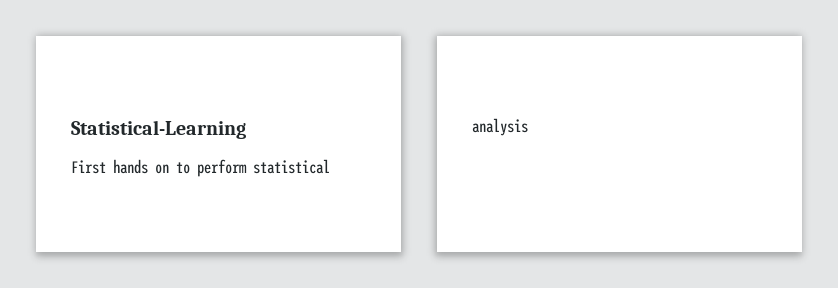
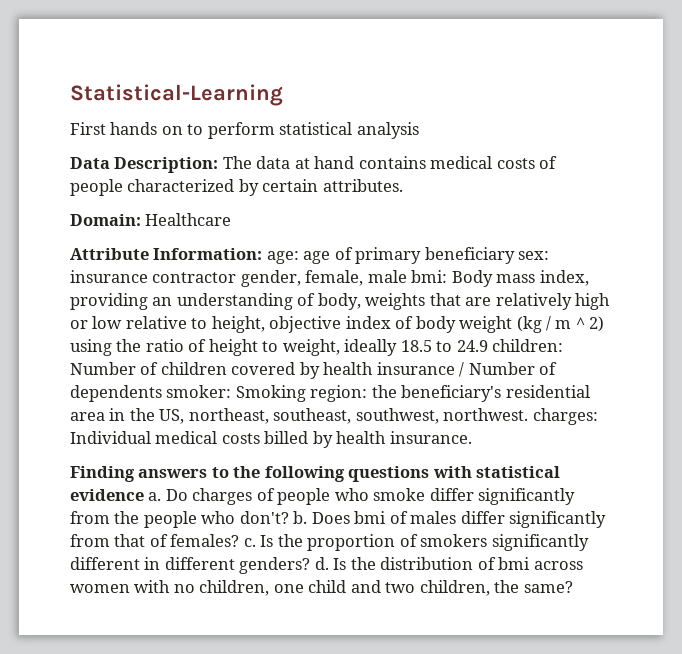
+ Data Description: The data at hand contains medical costs of people characterized by certain attributes.
+ Domain: Healthcare
+ Attribute Information: age: age of primary beneficiary sex: insurance contractor gender, female, male bmi: Body mass index, providing an understanding of body, weights that are relatively high or low relative to height, objective index of body weight (kg / m ^ 2) using the ratio of height to weight, ideally 18.5 to 24.9 children: Number of children covered by health insurance / Number of dependents smoker: Smoking region: the beneficiary's residential area in the US, northeast, southeast, southwest, northwest. charges: Individual medical costs billed by health insurance.
+ Finding answers to the following questions with statistical evidence a. Do charges of people who smoke differ significantly from the people who don't? b. Does bmi of males differ significantly from that of females? c. Is the proportion of smokers significantly different in different genders? d. Is the distribution of bmi across women with no children, one child and two children, the same?

